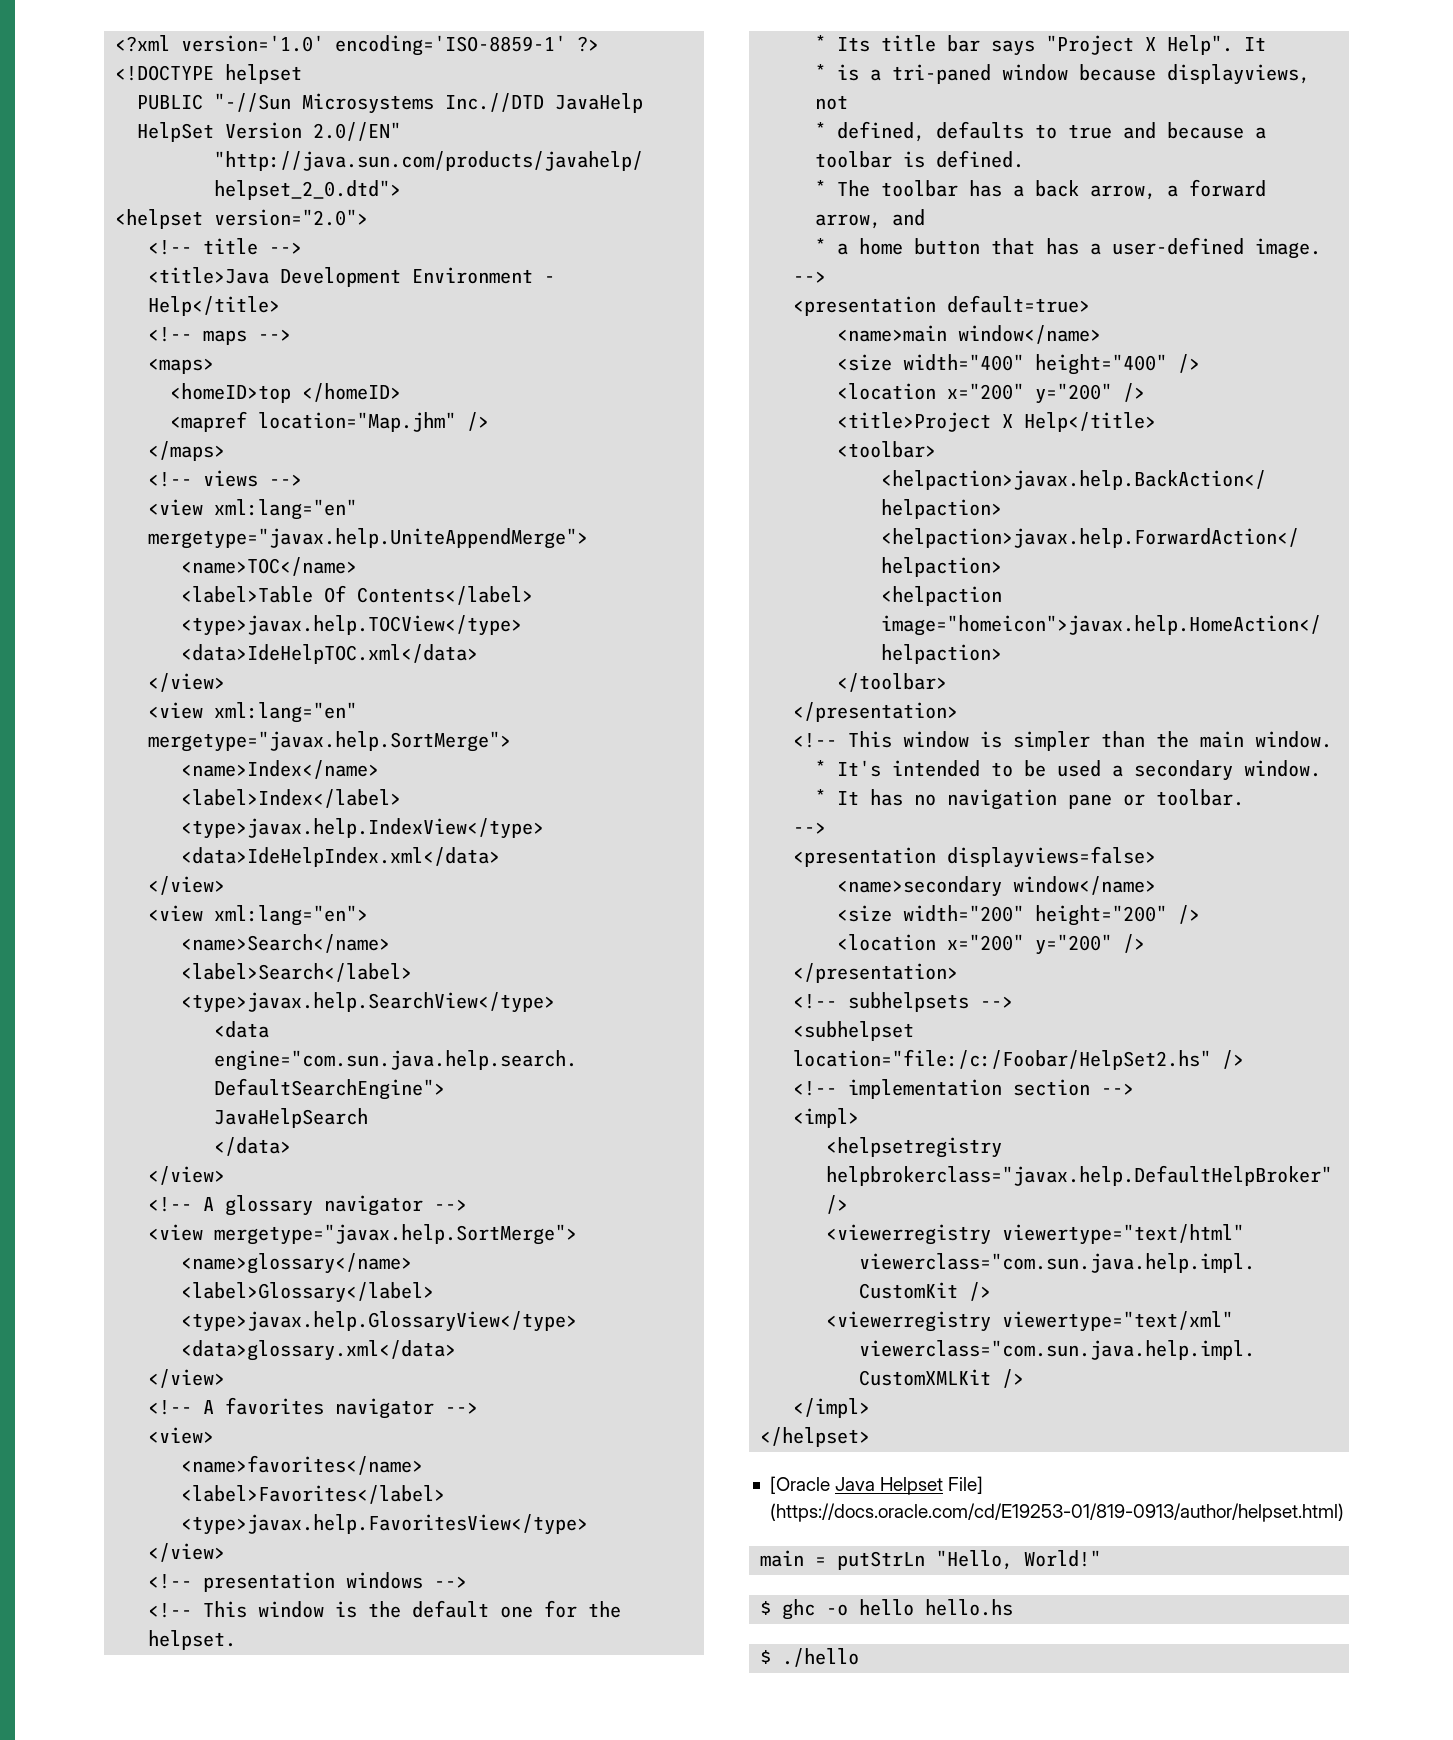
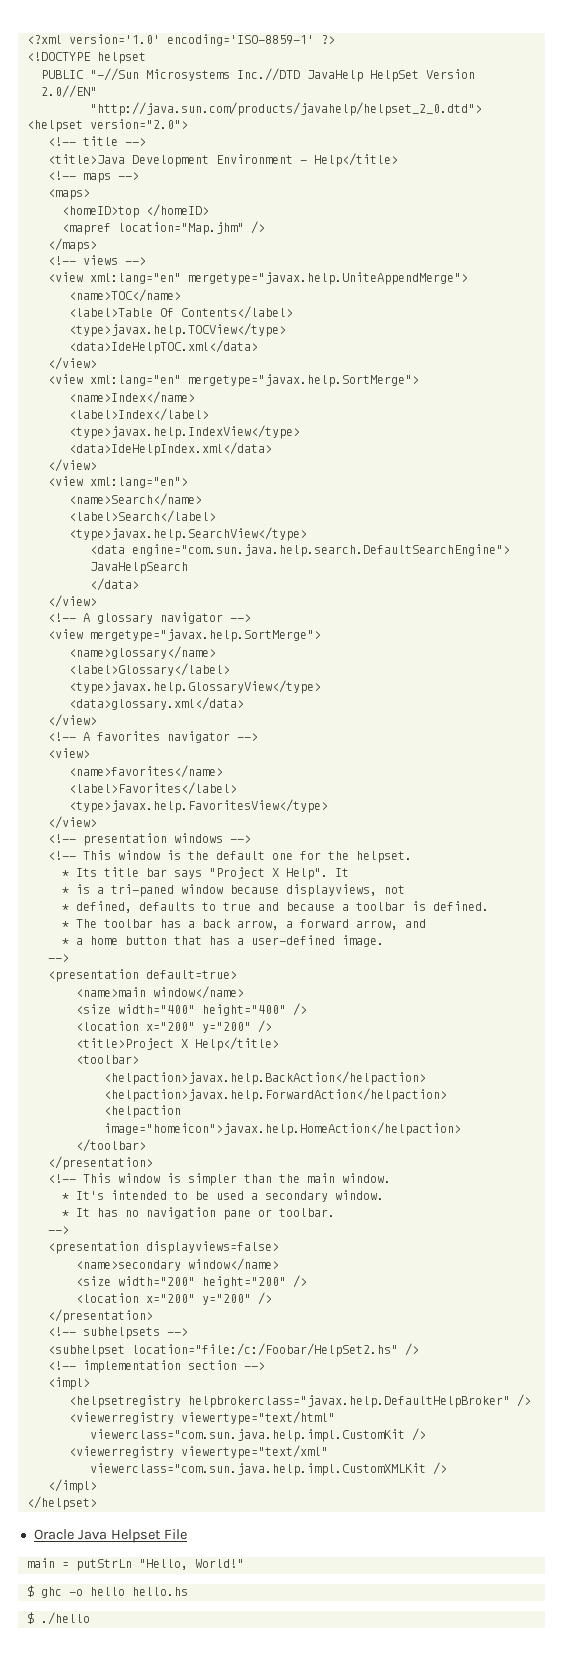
- [Oracle Java Helpset File] (https://docs.oracle.com/cd/E19253-01/819-0913/author/helpset.html)
+ Oracle Java Helpset File

